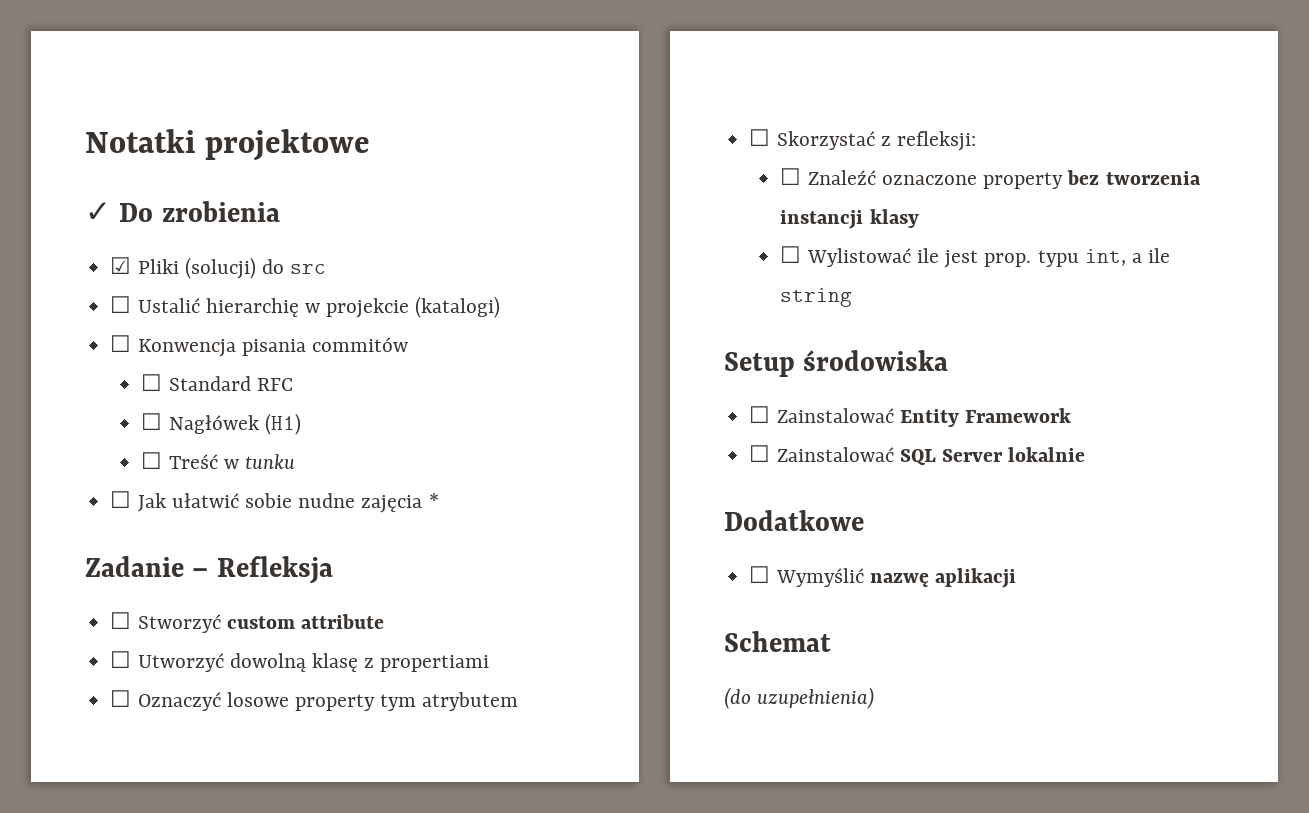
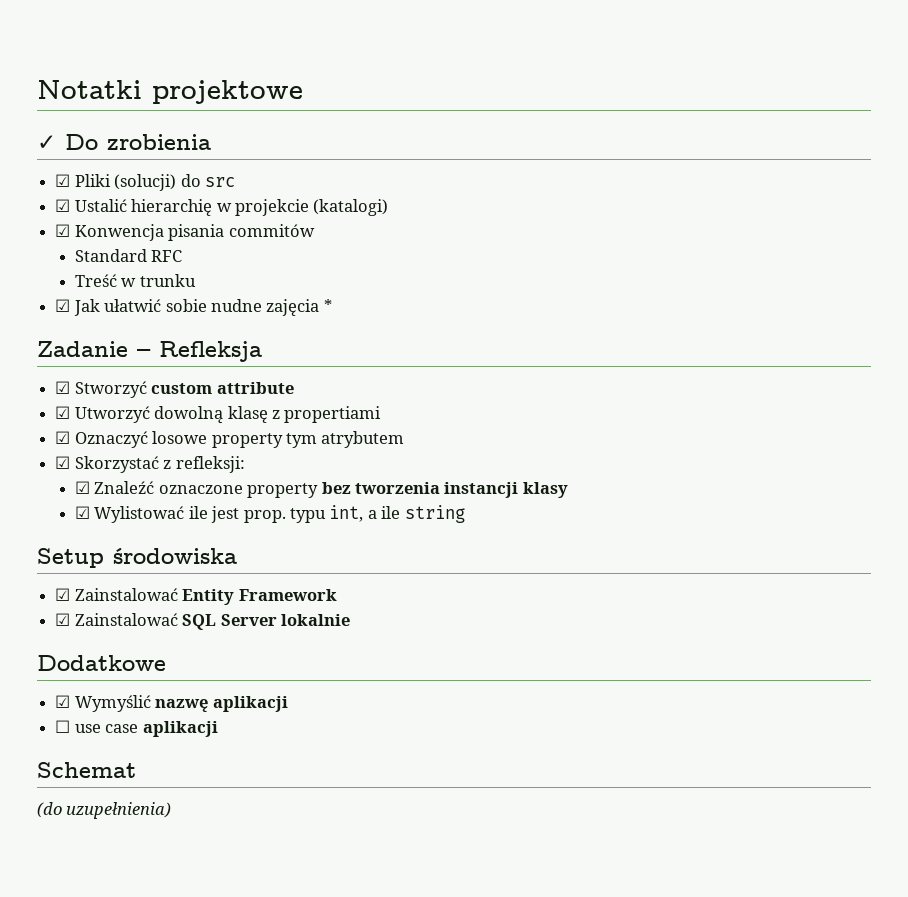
- ☐ Ustalić hierarchię w projekcie (katalogi)
+ ☑ Ustalić hierarchię w projekcie (katalogi)
- ☐ Konwencja pisania commitów
+ ☑ Konwencja pisania commitów
- ☐ Standard RFC
+ Standard RFC
- ☐ Nagłówek (H1)
- ☐ Treść w tunku
- ☐ Jak ułatwić sobie nudne zajęcia *
+ Treść w trunku
+ ☑ Jak ułatwić sobie nudne zajęcia *
- ☐ Stworzyć custom attribute
+ ☑ Stworzyć custom attribute
- ☐ Utworzyć dowolną klasę z propertiami
+ ☑ Utworzyć dowolną klasę z propertiami
- ☐ Oznaczyć losowe property tym atrybutem
+ ☑ Oznaczyć losowe property tym atrybutem
- ☐ Skorzystać z refleksji:
+ ☑ Skorzystać z refleksji:
- ☐ Znaleźć oznaczone property bez tworzenia instancji klasy
+ ☑ Znaleźć oznaczone property bez tworzenia instancji klasy
- ☐ Wylistować ile jest prop. typu int, a ile string
+ ☑ Wylistować ile jest prop. typu int, a ile string
- ☐ Zainstalować Entity Framework
+ ☑ Zainstalować Entity Framework
- ☐ Zainstalować SQL Server lokalnie
+ ☑ Zainstalować SQL Server lokalnie
- ☐ Wymyślić nazwę aplikacji
+ ☑ Wymyślić nazwę aplikacji
+ ☐ use case aplikacji

